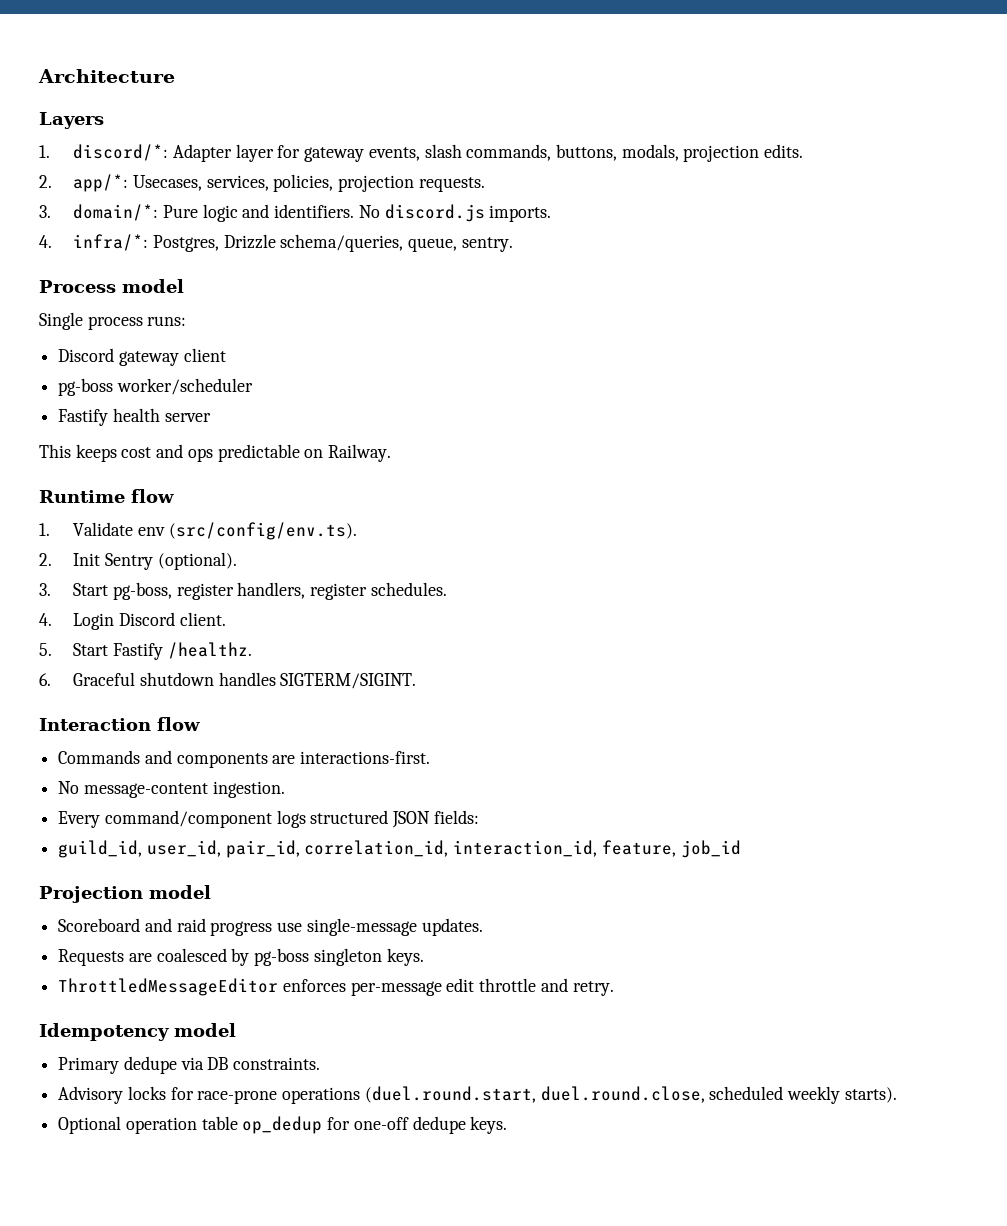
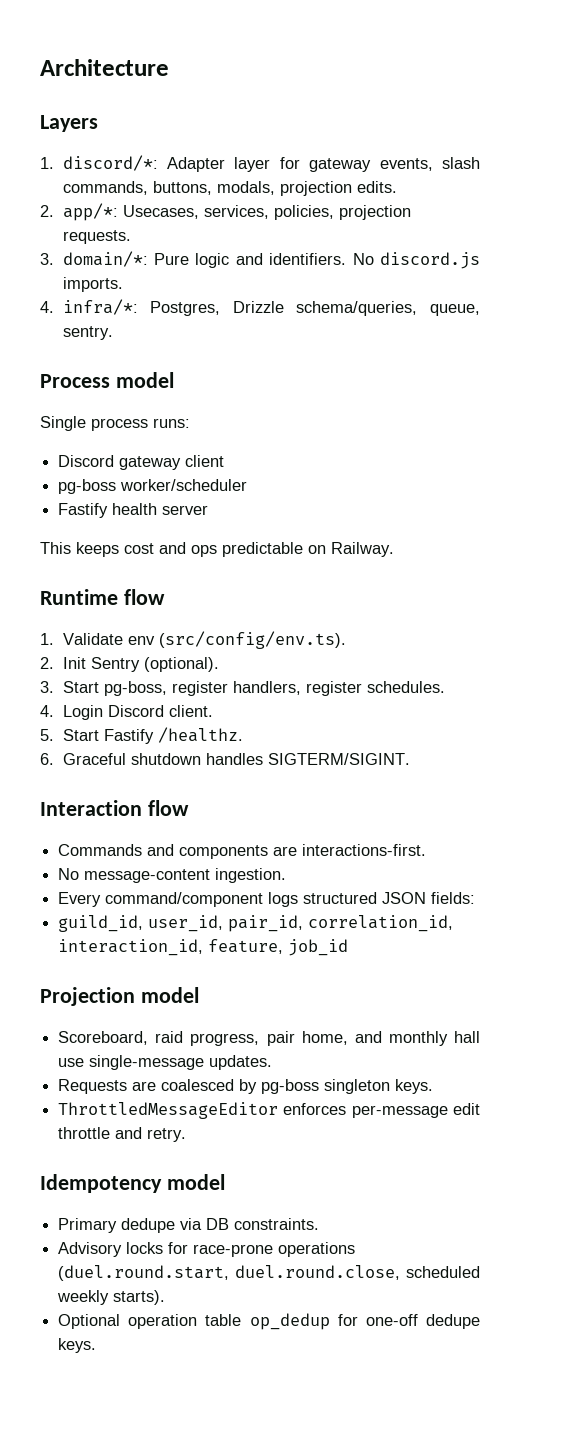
- Scoreboard and raid progress use single-message updates.
+ Scoreboard, raid progress, pair home, and monthly hall use single-message updates.

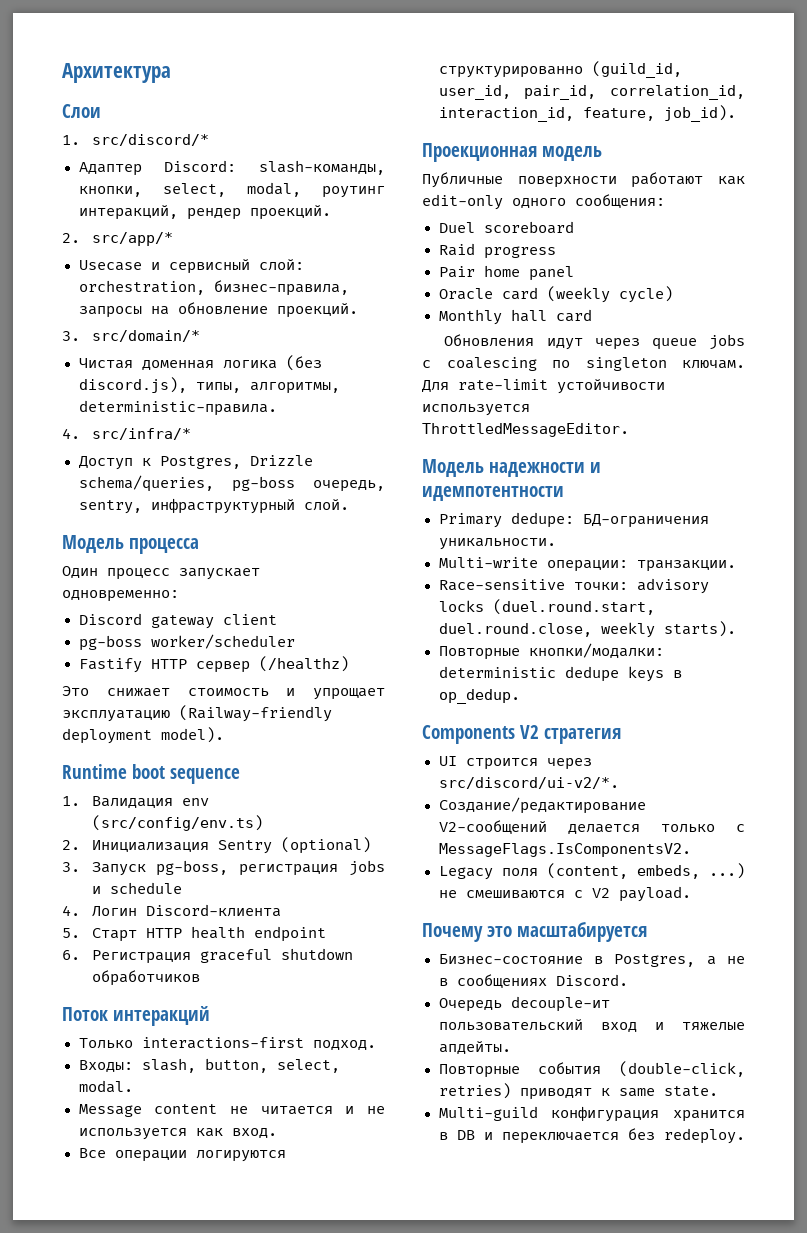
- Architecture
- Layers
- 1. discord/*: Adapter layer for gateway events, slash commands, buttons, modals, projection edits.
- 2. app/*: Usecases, services, policies, projection requests.
- 3. domain/*: Pure logic and identifiers. No discord.js imports.
- 4. infra/*: Postgres, Drizzle schema/queries, queue, sentry.
- Process model
- Single process runs:
+ Архитектура
+ Слои
+ 1. src/discord/*
+ Адаптер Discord: slash-команды, кнопки, select, modal, роутинг интеракций, рендер проекций.
+ 2. src/app/*
+ Usecase и сервисный слой: orchestration, бизнес-правила, запросы на обновление проекций.
+ 3. src/domain/*
+ Чистая доменная логика (без discord.js), типы, алгоритмы, deterministic-правила.
+ 4. src/infra/*
+ Доступ к Postgres, Drizzle schema/queries, pg-boss очередь, sentry, инфраструктурный слой.
+ Модель процесса
+ Один процесс запускает одновременно:
- Fastify health server
- This keeps cost and ops predictable on Railway.
+ Fastify HTTP сервер (/healthz)
+ Это снижает стоимость и упрощает эксплуатацию (Railway-friendly deployment model).
- Runtime flow
- 1. Validate env (src/config/env.ts).
- 2. Init Sentry (optional).
- 3. Start pg-boss, register handlers, register schedules.
- 4. Login Discord client.
- 5. Start Fastify /healthz.
- 6. Graceful shutdown handles SIGTERM/SIGINT.
- Interaction flow
- Commands and components are interactions-first.
- No message-content ingestion.
- Every command/component logs structured JSON fields:
- guild_id, user_id, pair_id, correlation_id, interaction_id, feature, job_id
- Projection model
- Scoreboard, raid progress, pair home, and monthly hall use single-message updates.
- Requests are coalesced by pg-boss singleton keys.
- ThrottledMessageEditor enforces per-message edit throttle and retry.
- Idempotency model
- Primary dedupe via DB constraints.
- Advisory locks for race-prone operations (duel.round.start, duel.round.close, scheduled weekly starts).
+ Runtime boot sequence
+ 1. Валидация env (src/config/env.ts)
+ 2. Инициализация Sentry (optional)
+ 3. Запуск pg-boss, регистрация jobs и schedule
+ 4. Логин Discord-клиента
+ 5. Старт HTTP health endpoint
+ 6. Регистрация graceful shutdown обработчиков
+ Поток интеракций
+ Только interactions-first подход.
+ Входы: slash, button, select, modal.
+ Message content не читается и не используется как вход.
+ Все операции логируются структурированно (guild_id, user_id, pair_id, correlation_id, interaction_id, feature, job_id).
+ Проекционная модель
+ Публичные поверхности работают как edit-only одного сообщения:
+ Duel scoreboard
+ Raid progress
+ Pair home panel
+ Oracle card (weekly cycle)
+ Monthly hall card
+ Обновления идут через queue jobs с coalescing по singleton ключам. Для rate-limit устойчивости используется ThrottledMessageEditor.
+ Модель надежности и идемпотентности
+ Primary dedupe: БД-ограничения уникальности.
+ Multi-write операции: транзакции.
+ Race-sensitive точки: advisory locks (duel.round.start, duel.round.close, weekly starts).
- Optional operation table op_dedup for one-off dedupe keys.
+ Повторные кнопки/модалки: deterministic dedupe keys в op_dedup.
+ Components V2 стратегия
+ UI строится через src/discord/ui-v2/*.
+ Создание/редактирование V2-сообщений делается только с MessageFlags.IsComponentsV2.
+ Legacy поля (content, embeds, ...) не смешиваются с V2 payload.
+ Почему это масштабируется
+ Бизнес-состояние в Postgres, а не в сообщениях Discord.
+ Очередь decouple-ит пользовательский вход и тяжелые апдейты.
+ Повторные события (double-click, retries) приводят к same state.
+ Multi-guild конфигурация хранится в DB и переключается без redeploy.

